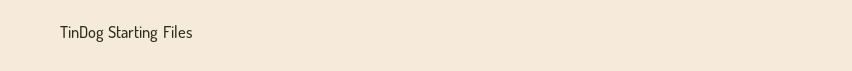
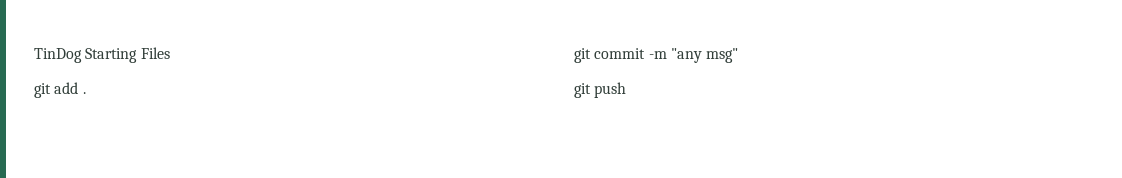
+ git add .
+ git commit -m "any msg"
+ git push

